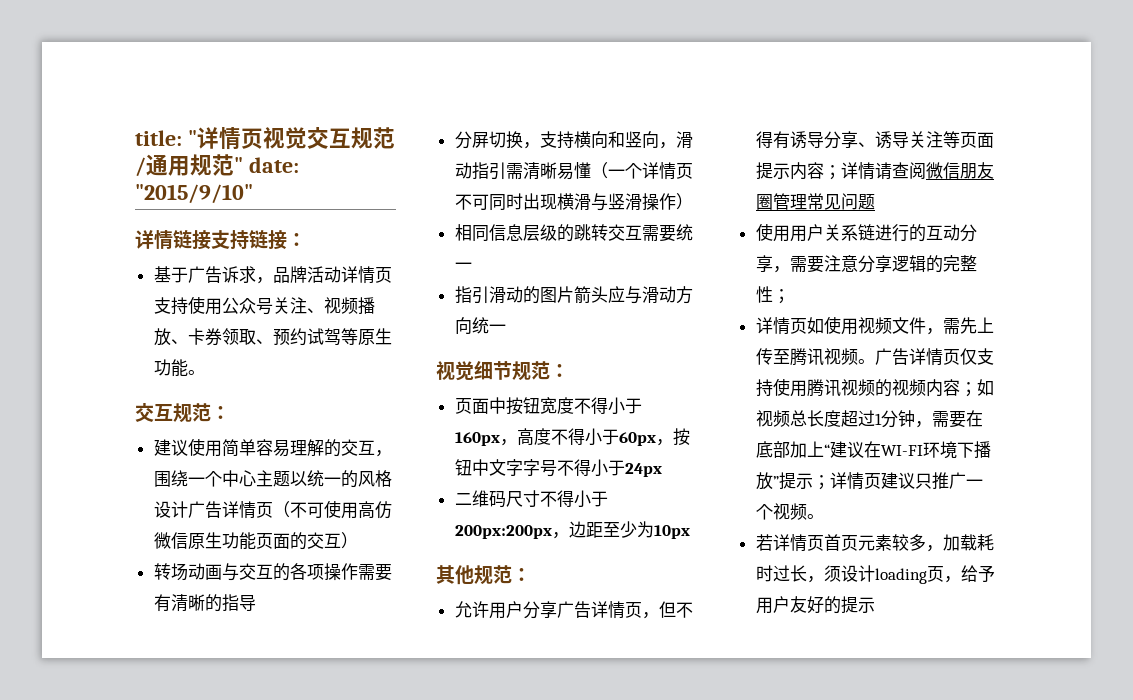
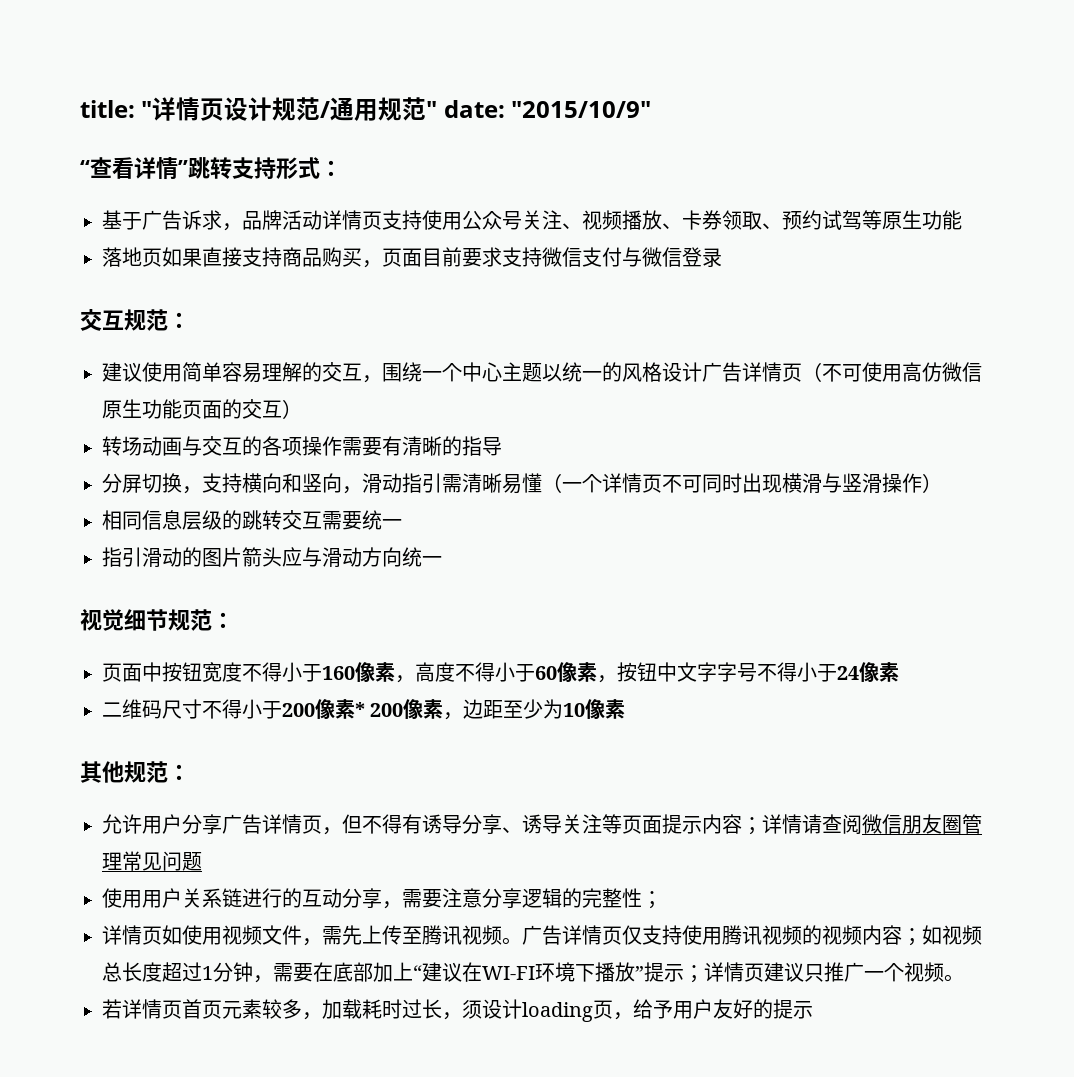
- title: "详情页视觉交互规范/通用规范" date: "2015/9/10"
- 详情链接支持链接：
+ title: "详情页设计规范/通用规范" date: "2015/10/9"
+ “查看详情”跳转支持形式：
- 基于广告诉求，品牌活动详情页支持使用公众号关注、视频播放、卡券领取、预约试驾等原生功能。
+ 基于广告诉求，品牌活动详情页支持使用公众号关注、视频播放、卡券领取、预约试驾等原生功能
+ 落地页如果直接支持商品购买，页面目前要求支持微信支付与微信登录
- 页面中按钮宽度不得小于160px，高度不得小于60px，按钮中文字字号不得小于24px
+ 页面中按钮宽度不得小于160像素，高度不得小于60像素，按钮中文字字号不得小于24像素
- 二维码尺寸不得小于200px:200px，边距至少为10px
+ 二维码尺寸不得小于200像素* 200像素，边距至少为10像素

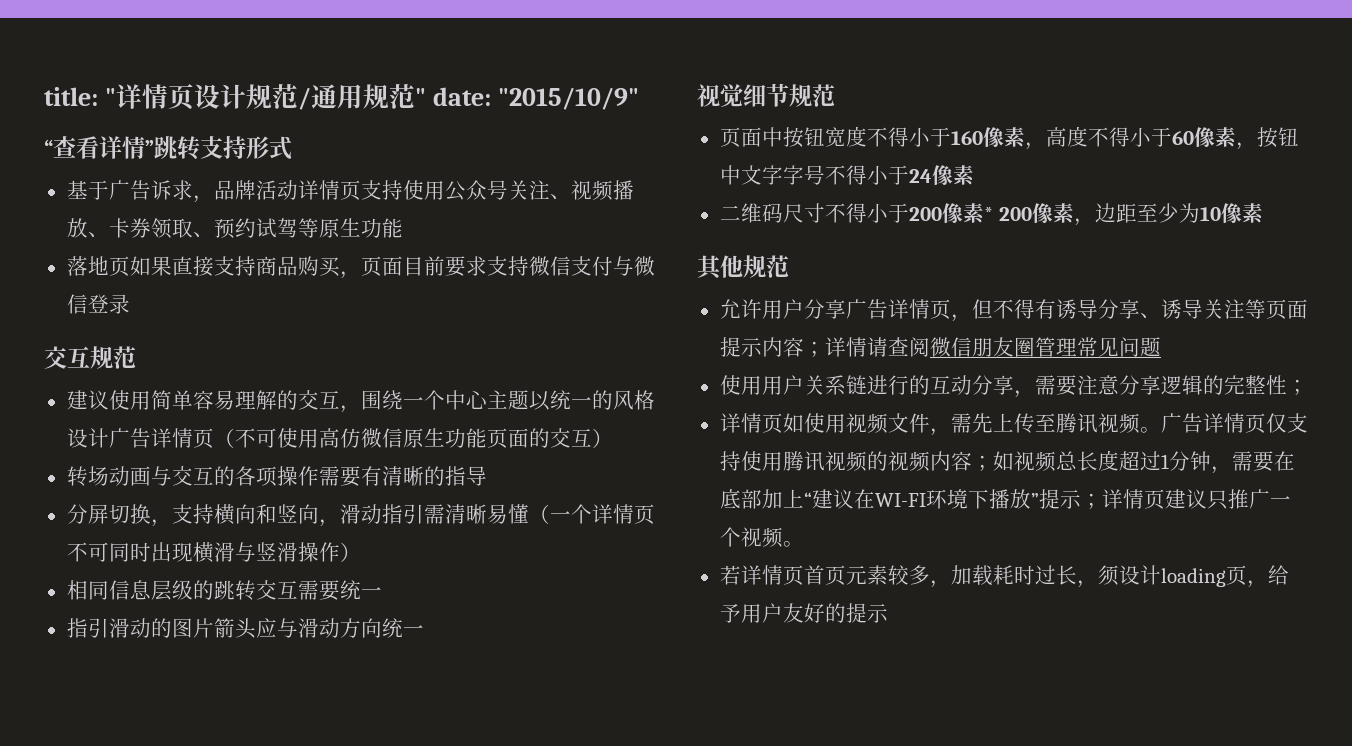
- “查看详情”跳转支持形式：
+ “查看详情”跳转支持形式
- 交互规范：
+ 交互规范
- 视觉细节规范：
+ 视觉细节规范
- 其他规范：
+ 其他规范

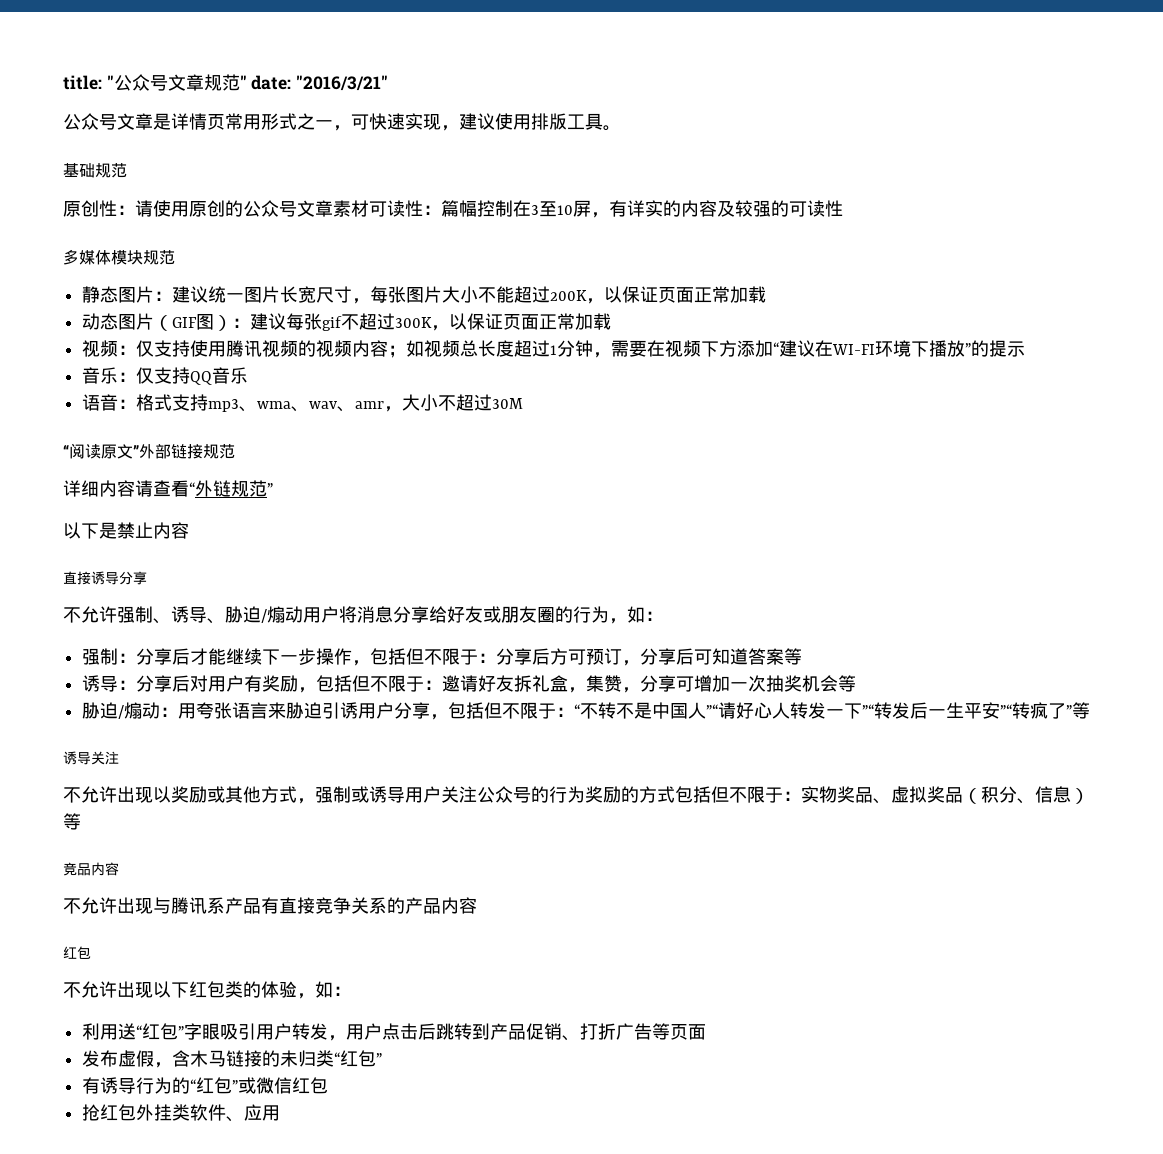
- title: "详情页设计规范/通用规范" date: "2015/10/9"
- “查看详情”跳转支持形式
- 基于广告诉求，品牌活动详情页支持使用公众号关注、视频播放、卡券领取、预约试驾等原生功能
- 落地页如果直接支持商品购买，页面目前要求支持微信支付与微信登录
- 交互规范
- 建议使用简单容易理解的交互，围绕一个中心主题以统一的风格设计广告详情页（不可使用高仿微信原生功能页面的交互）
- 转场动画与交互的各项操作需要有清晰的指导
- 分屏切换，支持横向和竖向，滑动指引需清晰易懂（一个详情页不可同时出现横滑与竖滑操作）
- 相同信息层级的跳转交互需要统一
- 指引滑动的图片箭头应与滑动方向统一
- 视觉细节规范
- 页面中按钮宽度不得小于160像素，高度不得小于60像素，按钮中文字字号不得小于24像素
- 二维码尺寸不得小于200像素* 200像素，边距至少为10像素
- 其他规范
- 允许用户分享广告详情页，但不得有诱导分享、诱导关注等页面提示内容；详情请查阅微信朋友圈管理常见问题
- 使用用户关系链进行的互动分享，需要注意分享逻辑的完整性；
- 详情页如使用视频文件，需先上传至腾讯视频。广告详情页仅支持使用腾讯视频的视频内容；如视频总长度超过1分钟，需要在底部加上“建议在WI-FI环境下播放”提示；详情页建议只推广一个视频。
- 若详情页首页元素较多，加载耗时过长，须设计loading页，给予用户友好的提示
+ title: "公众号文章规范" date: "2016/3/21"
+ 公众号文章是详情页常用形式之一，可快速实现，建议使用排版工具。
+ 基础规范
+ 原创性：请使用原创的公众号文章素材可读性：篇幅控制在3至10屏，有详实的内容及较强的可读性
+ 多媒体模块规范
+ 静态图片：建议统一图片长宽尺寸，每张图片大小不能超过200K，以保证页面正常加载
+ 动态图片（GIF图）：建议每张gif不超过300K，以保证页面正常加载
+ 视频：仅支持使用腾讯视频的视频内容；如视频总长度超过1分钟，需要在视频下方添加“建议在WI-FI环境下播放”的提示
+ 音乐：仅支持QQ音乐
+ 语音：格式支持mp3、wma、wav、amr，大小不超过30M
+ “阅读原文”外部链接规范
+ 详细内容请查看“外链规范”
+ 以下是禁止内容
+ 直接诱导分享
+ 不允许强制、诱导、胁迫/煽动用户将消息分享给好友或朋友圈的行为，如：
+ 强制：分享后才能继续下一步操作，包括但不限于：分享后方可预订，分享后可知道答案等
+ 诱导：分享后对用户有奖励，包括但不限于：邀请好友拆礼盒，集赞，分享可增加一次抽奖机会等
+ 胁迫/煽动：用夸张语言来胁迫引诱用户分享，包括但不限于：“不转不是中国人”“请好心人转发一下”“转发后一生平安”“转疯了”等
+ 诱导关注
+ 不允许出现以奖励或其他方式，强制或诱导用户关注公众号的行为奖励的方式包括但不限于：实物奖品、虚拟奖品（积分、信息）等
+ 竞品内容
+ 不允许出现与腾讯系产品有直接竞争关系的产品内容
+ 红包
+ 不允许出现以下红包类的体验，如：
+ 利用送“红包”字眼吸引用户转发，用户点击后跳转到产品促销、打折广告等页面
+ 发布虚假，含木马链接的未归类“红包”
+ 有诱导行为的“红包”或微信红包
+ 抢红包外挂类软件、应用

